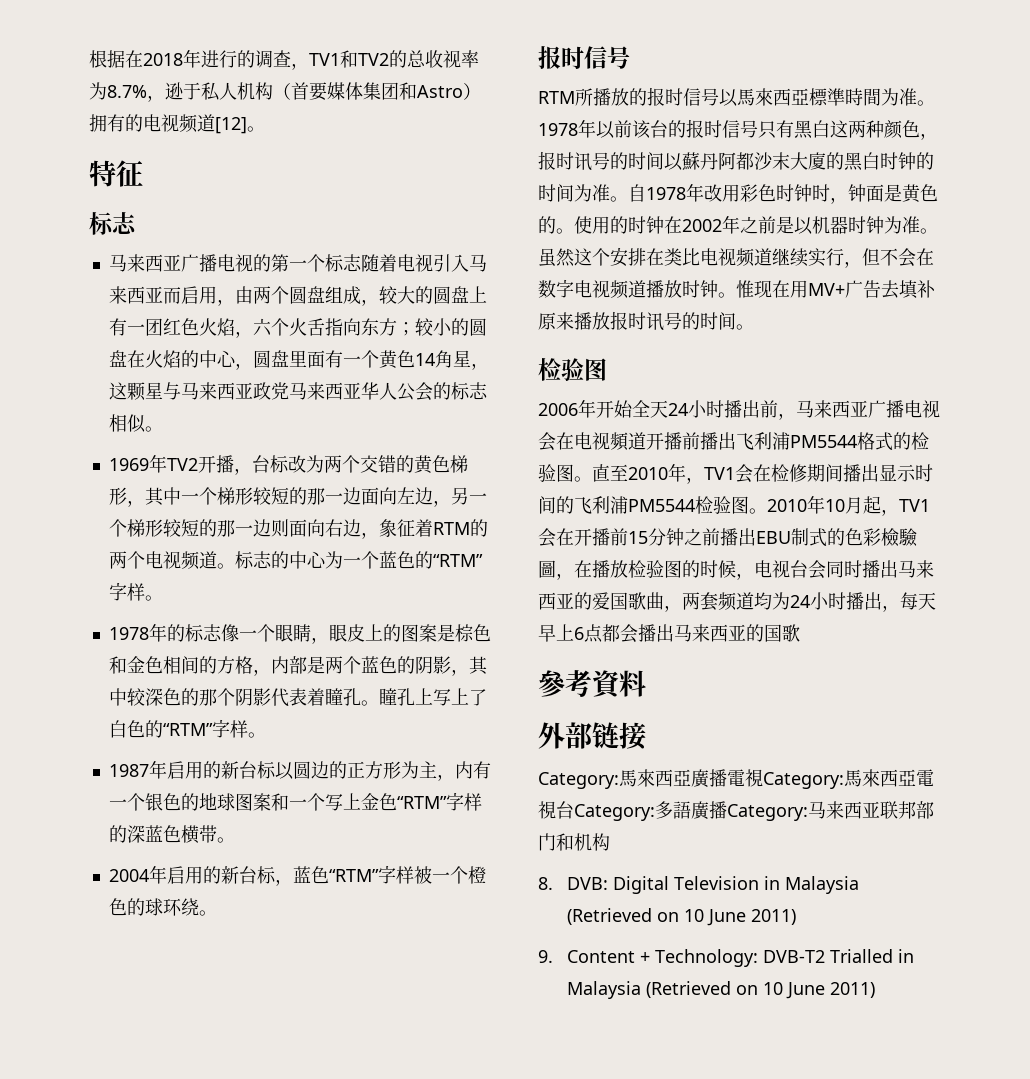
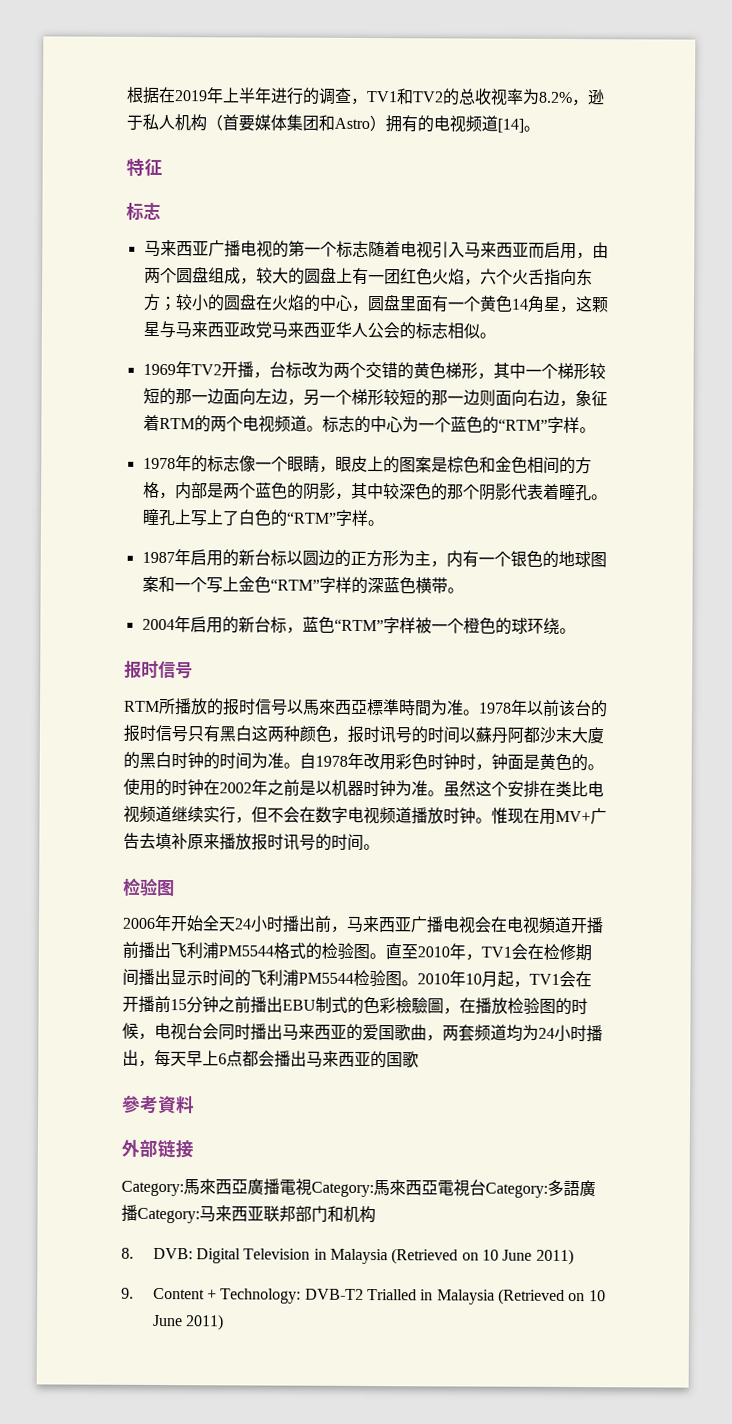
- 根据在2018年进行的调查，TV1和TV2的总收视率为8.7%，逊于私人机构（首要媒体集团和Astro）拥有的电视频道[12]。
+ 根据在2019年上半年进行的调查，TV1和TV2的总收视率为8.2%，逊于私人机构（首要媒体集团和Astro）拥有的电视频道[14]。

